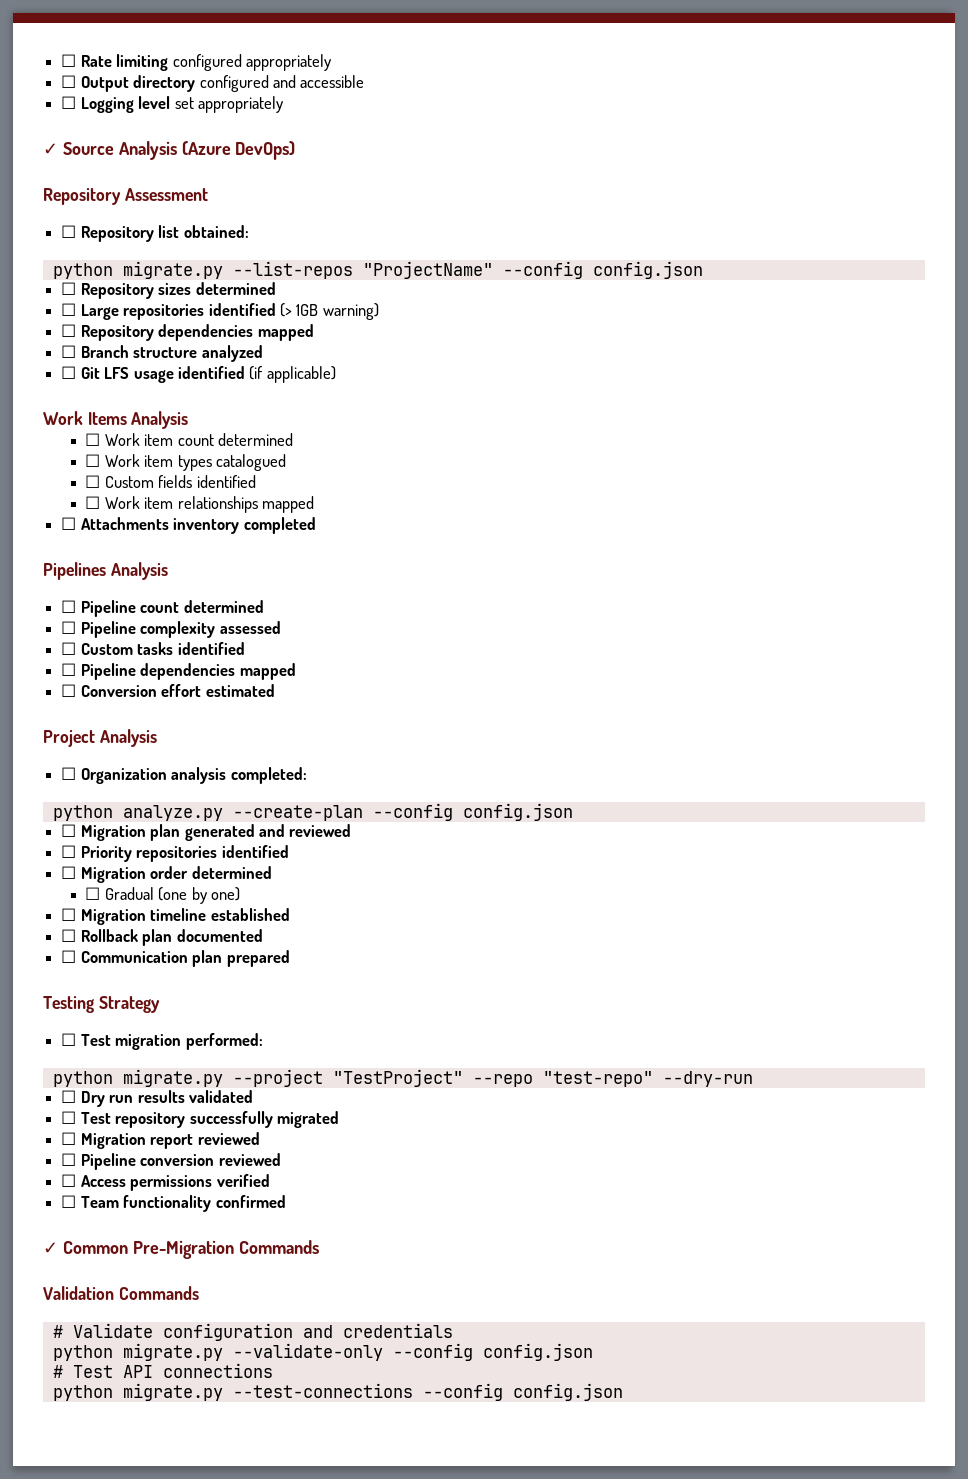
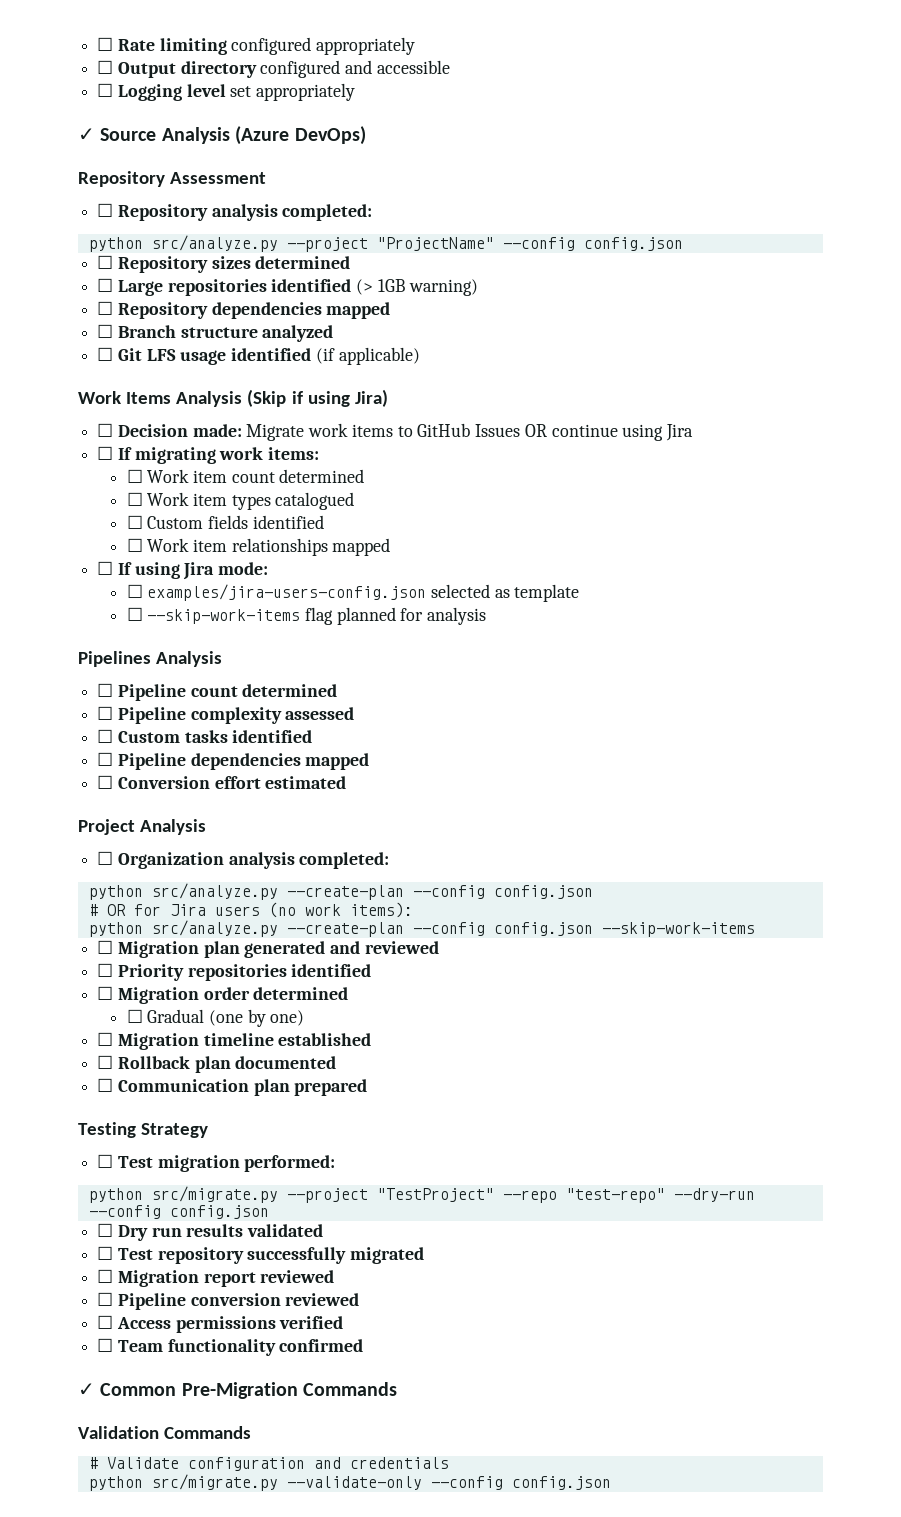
- ☐ Repository list obtained:
- python migrate.py --list-repos "ProjectName" --config config.json
+ ☐ Repository analysis completed:
+ python src/analyze.py --project "ProjectName" --config config.json
- Work Items Analysis
+ Work Items Analysis (Skip if using Jira)
+ ☐ Decision made: Migrate work items to GitHub Issues OR continue using Jira
+ ☐ If migrating work items:
- ☐ Attachments inventory completed
+ ☐ If using Jira mode:
+ ☐ examples/jira-users-config.json selected as template
+ ☐ --skip-work-items flag planned for analysis
  ☐ Organization analysis completed:
- python analyze.py --create-plan --config config.json
+ python src/analyze.py --create-plan --config config.json
+ # OR for Jira users (no work items):
+ python src/analyze.py --create-plan --config config.json --skip-work-items
- python migrate.py --project "TestProject" --repo "test-repo" --dry-run
+ python src/migrate.py --project "TestProject" --repo "test-repo" --dry-run --config config.json
- python migrate.py --validate-only --config config.json
+ python src/migrate.py --validate-only --config config.json
- # Test API connections
- python migrate.py --test-connections --config config.json

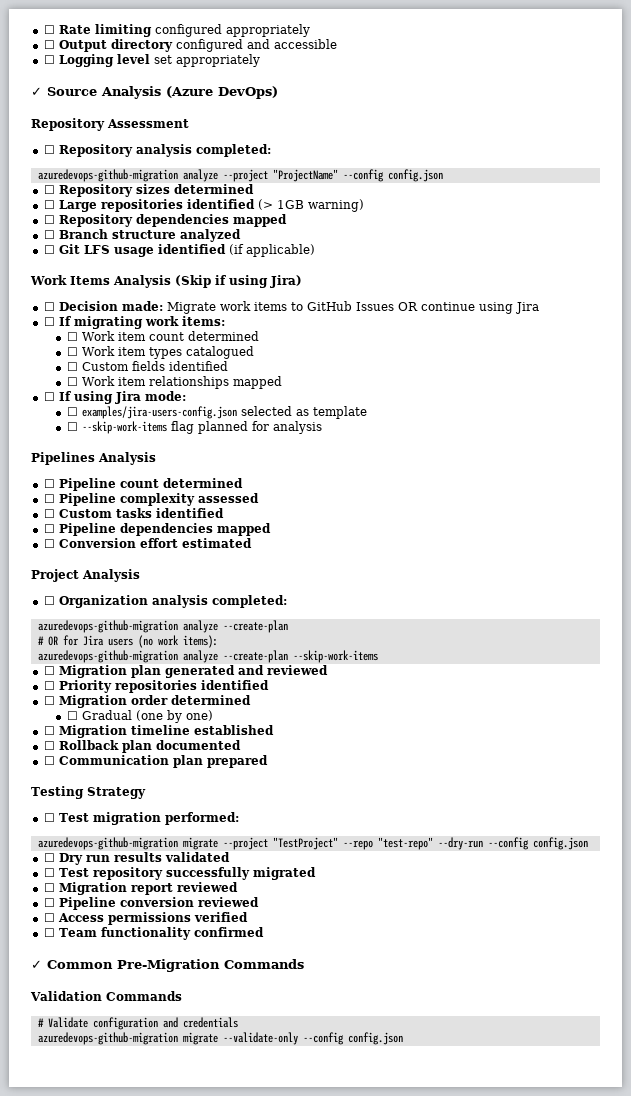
- python src/analyze.py --project "ProjectName" --config config.json
+ azuredevops-github-migration analyze --project "ProjectName" --config config.json
  ☐ Organization analysis completed:
- python src/analyze.py --create-plan --config config.json
+ azuredevops-github-migration analyze --create-plan
- python src/analyze.py --create-plan --config config.json --skip-work-items
+ azuredevops-github-migration analyze --create-plan --skip-work-items
- python src/migrate.py --project "TestProject" --repo "test-repo" --dry-run --config config.json
+ azuredevops-github-migration migrate --project "TestProject" --repo "test-repo" --dry-run --config config.json
- python src/migrate.py --validate-only --config config.json
+ azuredevops-github-migration migrate --validate-only --config config.json

